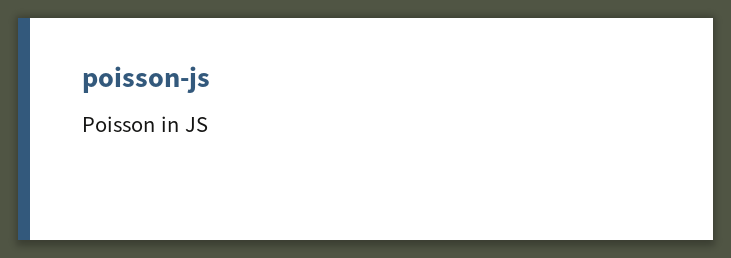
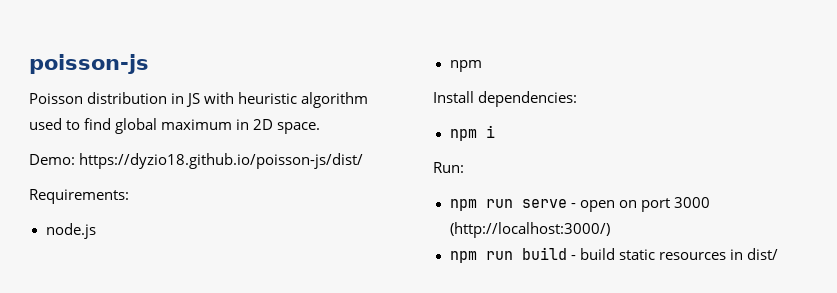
- Poisson in JS
+ Poisson distribution in JS with heuristic algorithm used to find global maximum in 2D space.
+ Demo: https://dyzio18.github.io/poisson-js/dist/
+ Requirements:
+ node.js
+ npm
+ Install dependencies:
+ npm i
+ Run:
+ npm run serve - open on port 3000 (http://localhost:3000/)
+ npm run build - build static resources in dist/

